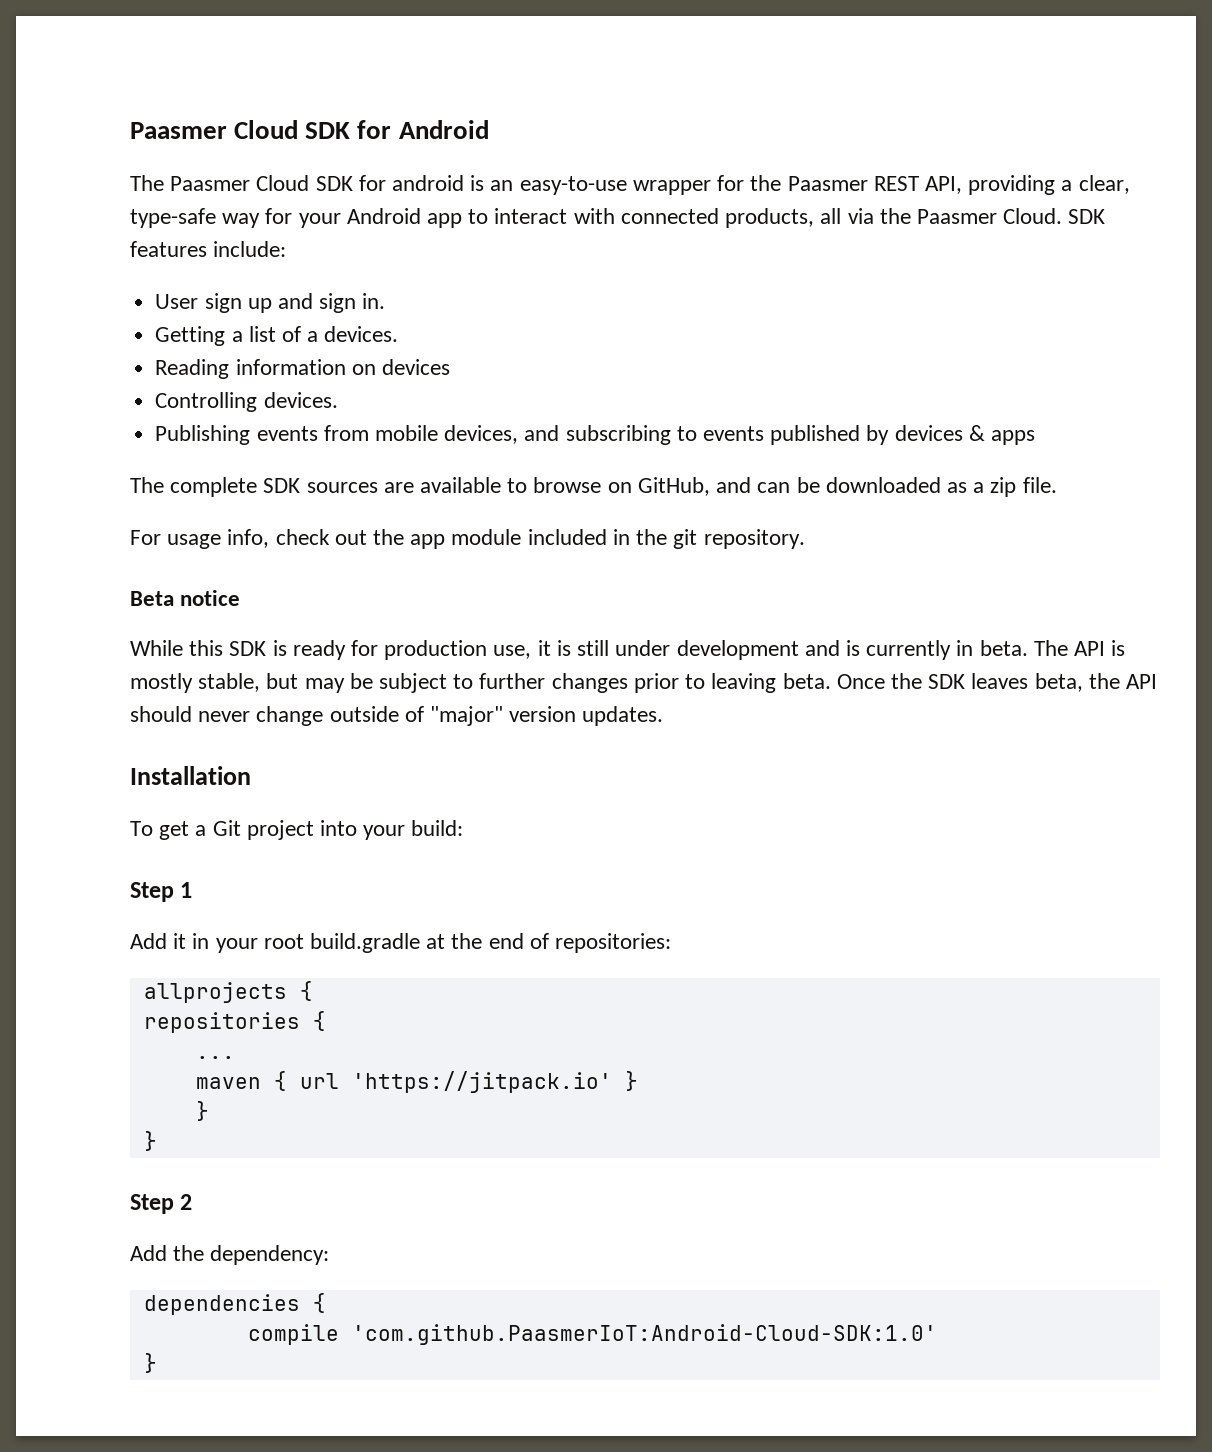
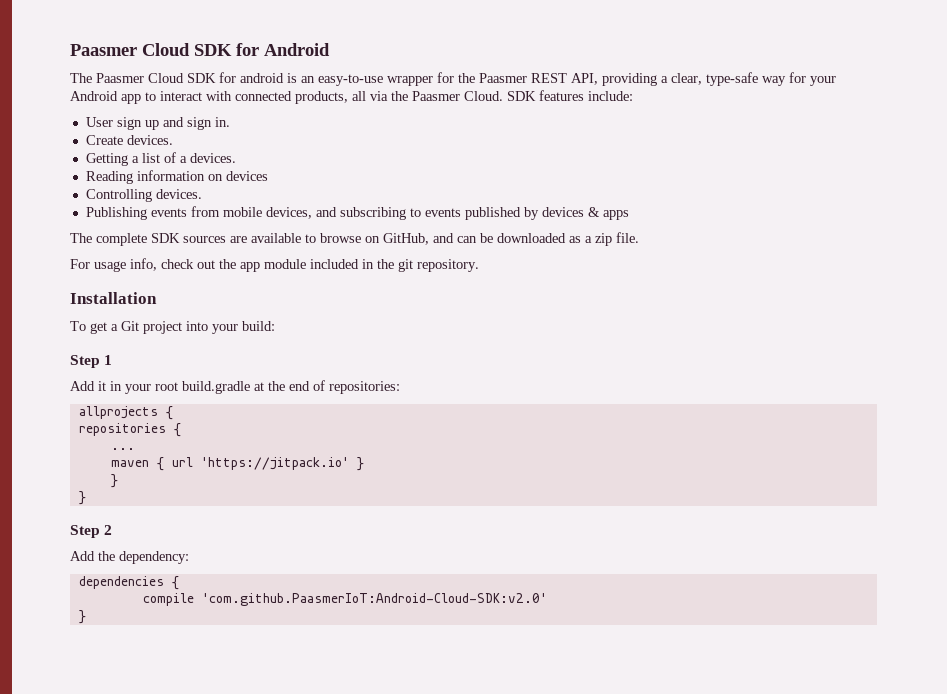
+ Create devices.
- Beta notice
- While this SDK is ready for production use, it is still under development and is currently in beta. The API is mostly stable, but may be subject to further changes prior to leaving beta. Once the SDK leaves beta, the API should never change outside of "major" version updates.
- compile 'com.github.PaasmerIoT:Android-Cloud-SDK:1.0'
+ compile 'com.github.PaasmerIoT:Android-Cloud-SDK:v2.0'

